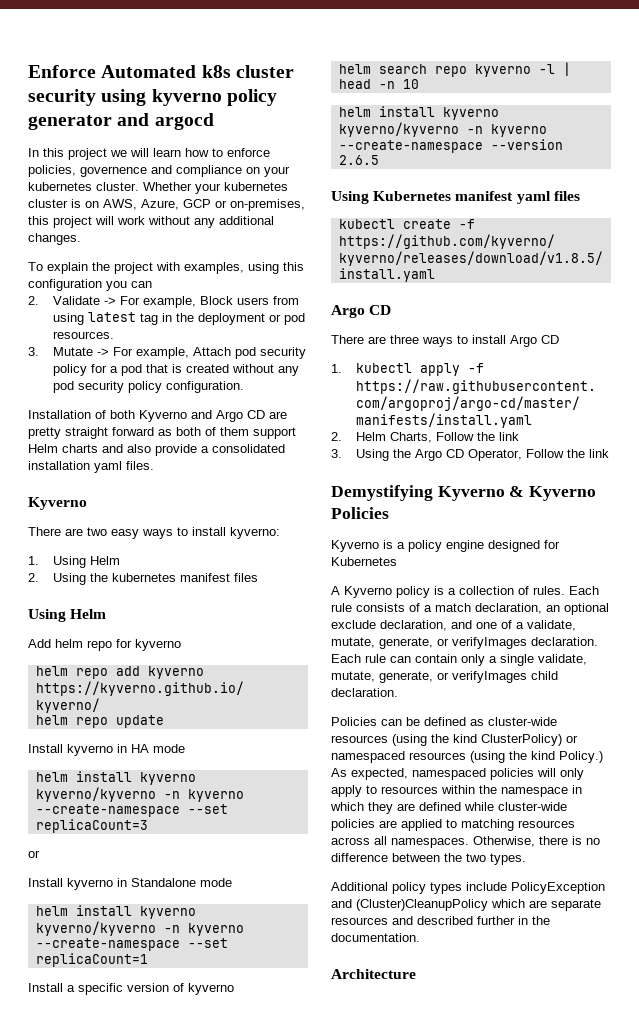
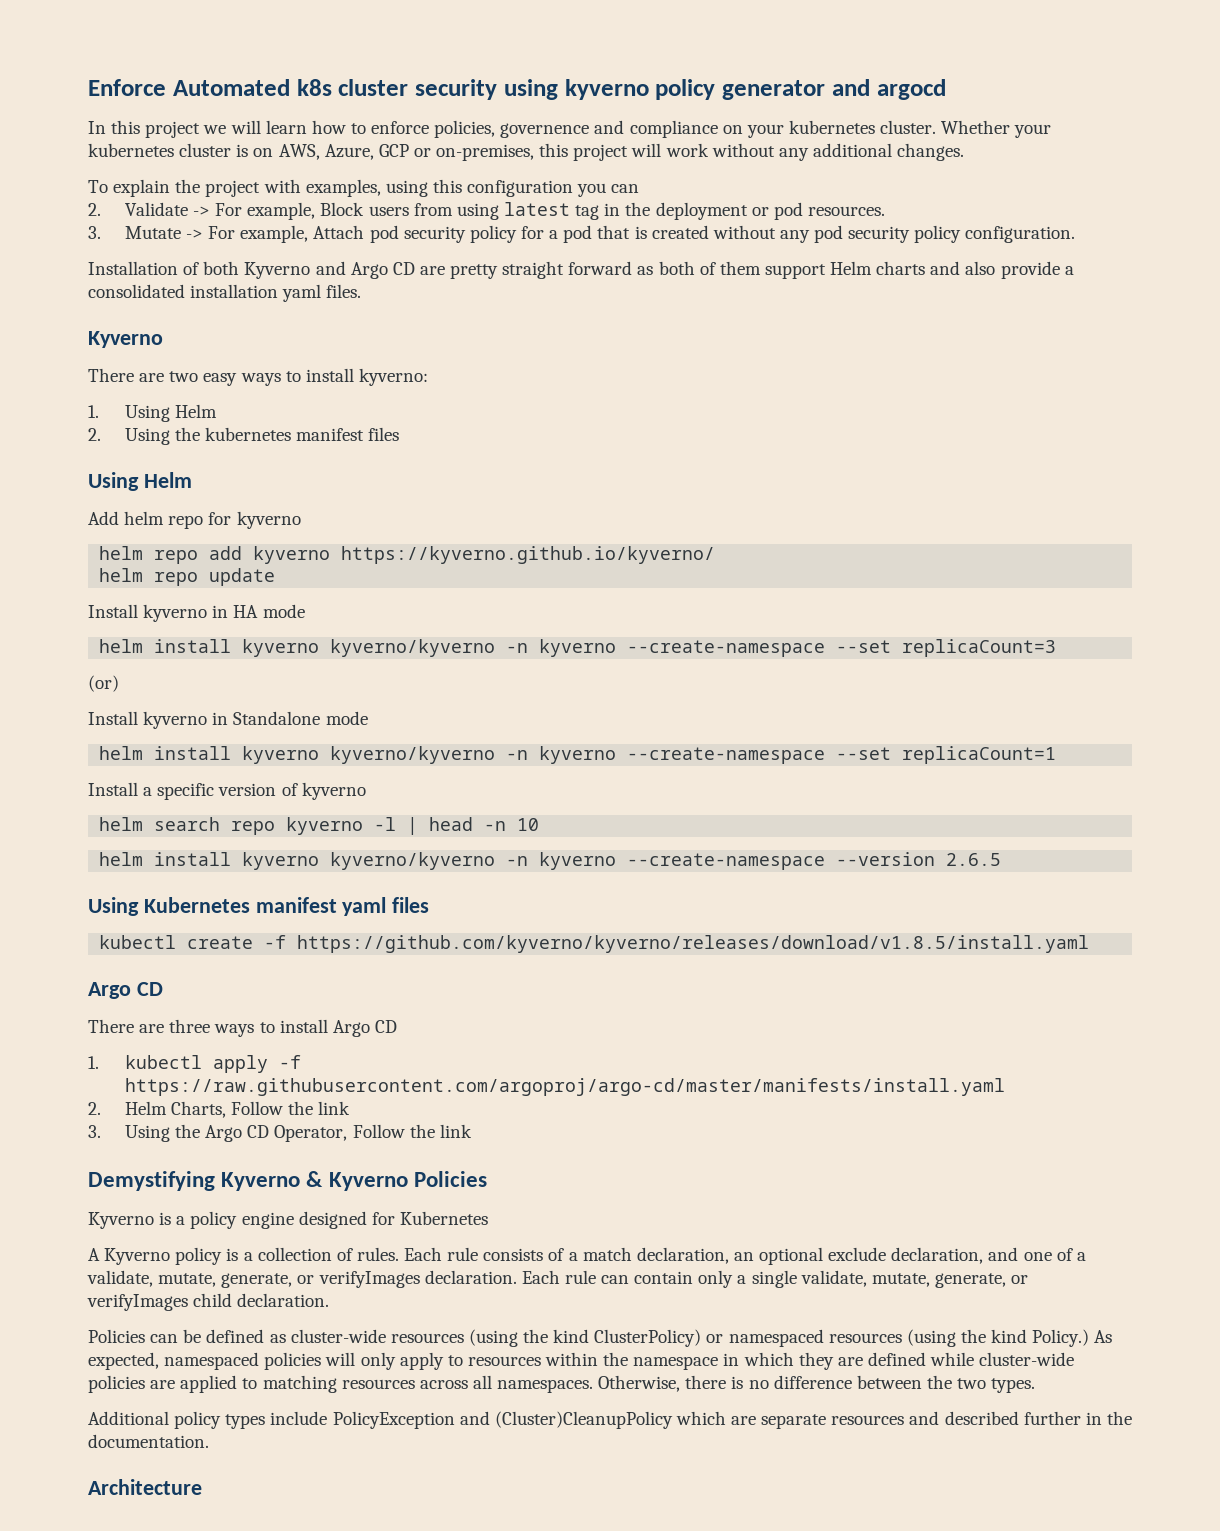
  helm install kyverno kyverno/kyverno -n kyverno --create-namespace --set replicaCount=3
- or
+ (or)

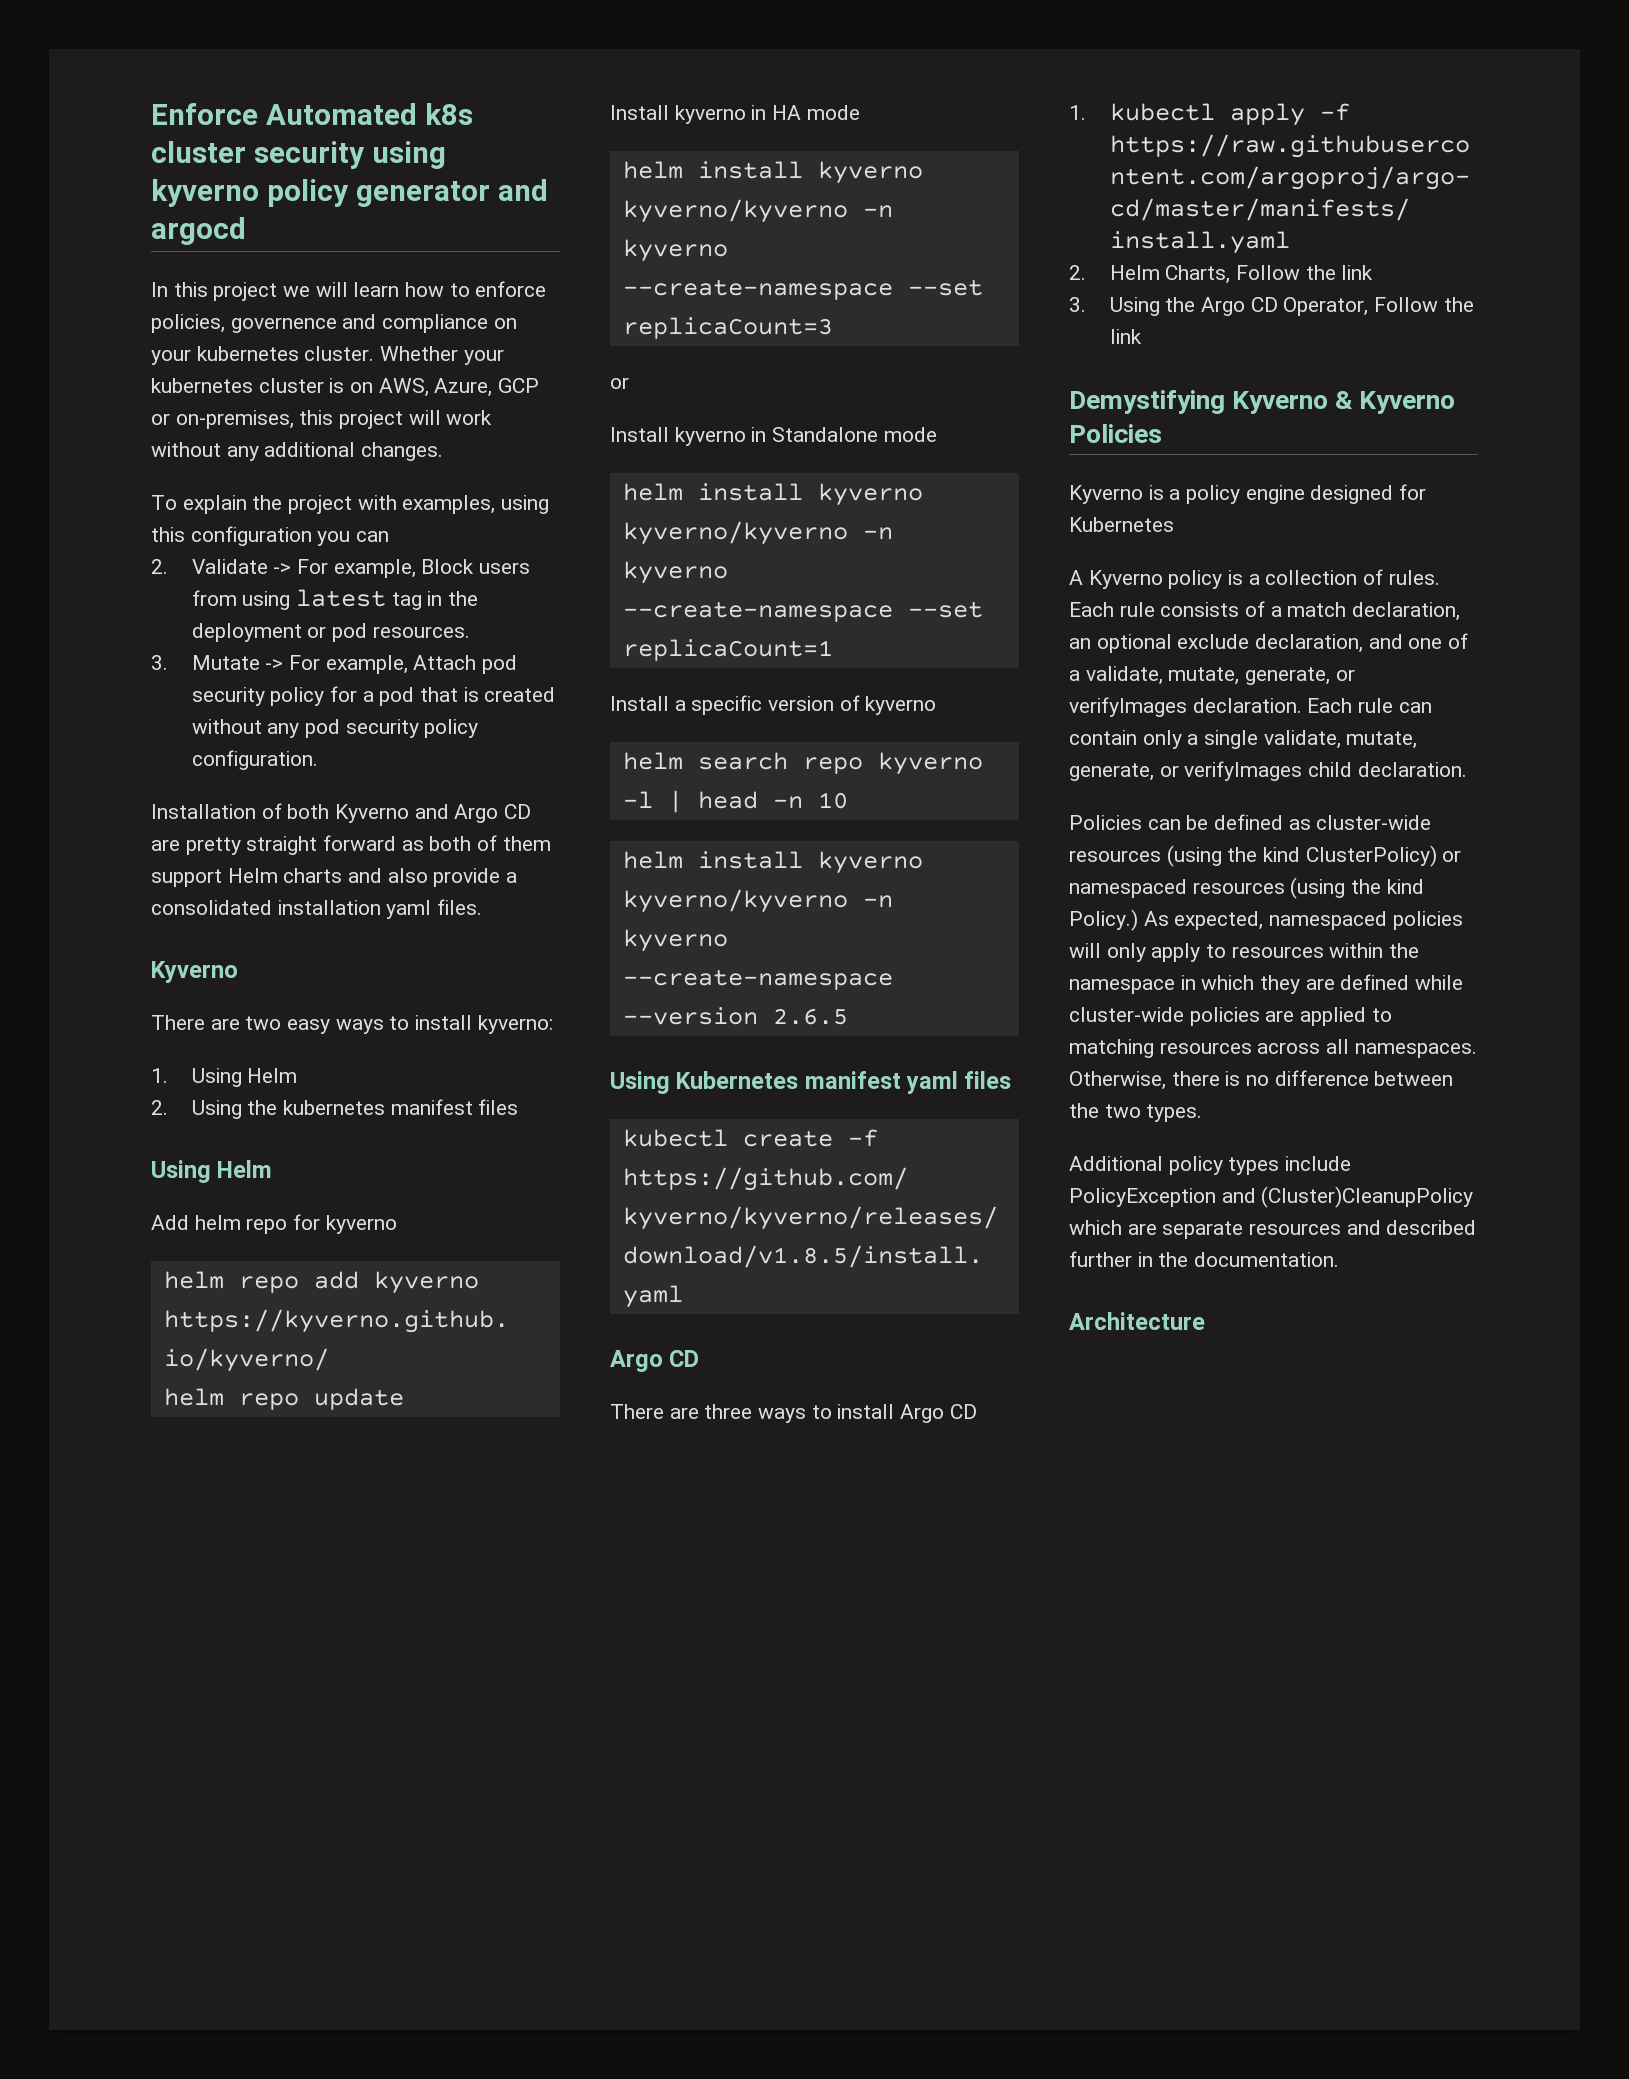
  helm install kyverno kyverno/kyverno -n kyverno --create-namespace --set replicaCount=3
- (or)
+ or

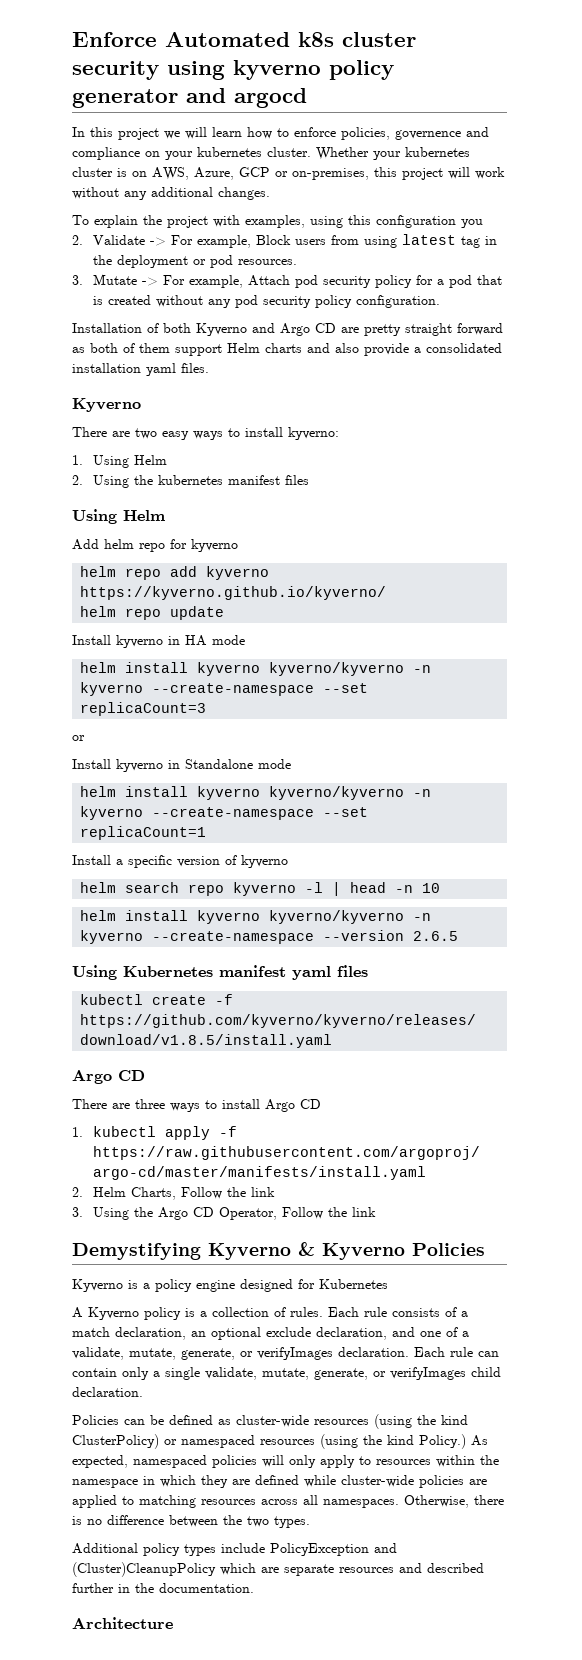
- To explain the project with examples, using this configuration you can
+ To explain the project with examples, using this configuration you

